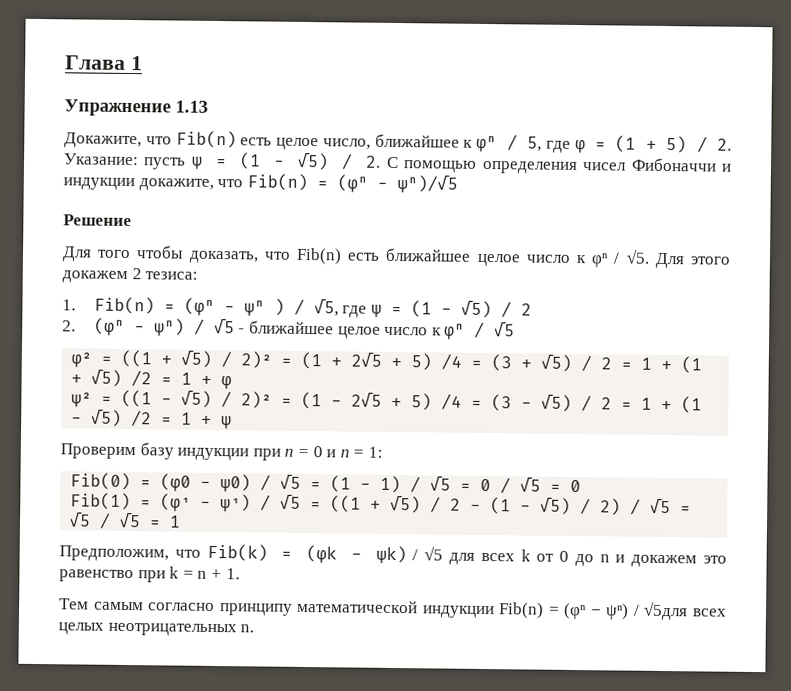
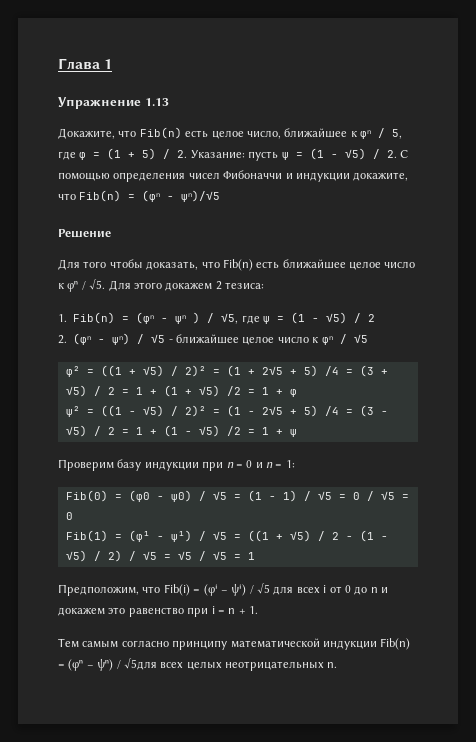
- Предположим, что Fib(k) = (φk - ψk) / √5 для всех k от 0 до n и докажем это равенство при k = n + 1.
+ Предположим, что Fib(i) = (φⁱ − ψⁱ) / √5 для всех i от 0 до n и докажем это равенство при i = n + 1.

